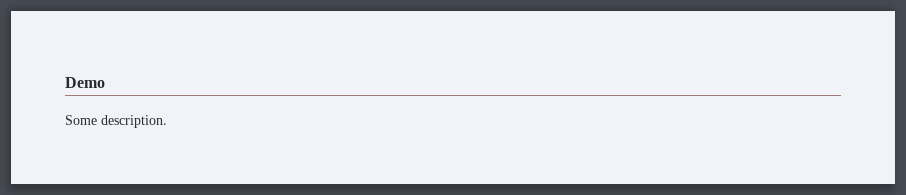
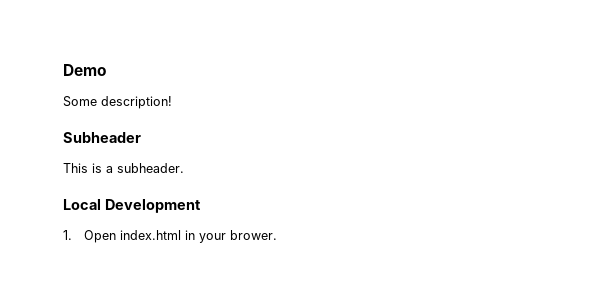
- Some description.
+ Some description!
+ Subheader
+ This is a subheader.
+ Local Development
+ 1. Open index.html in your brower.

